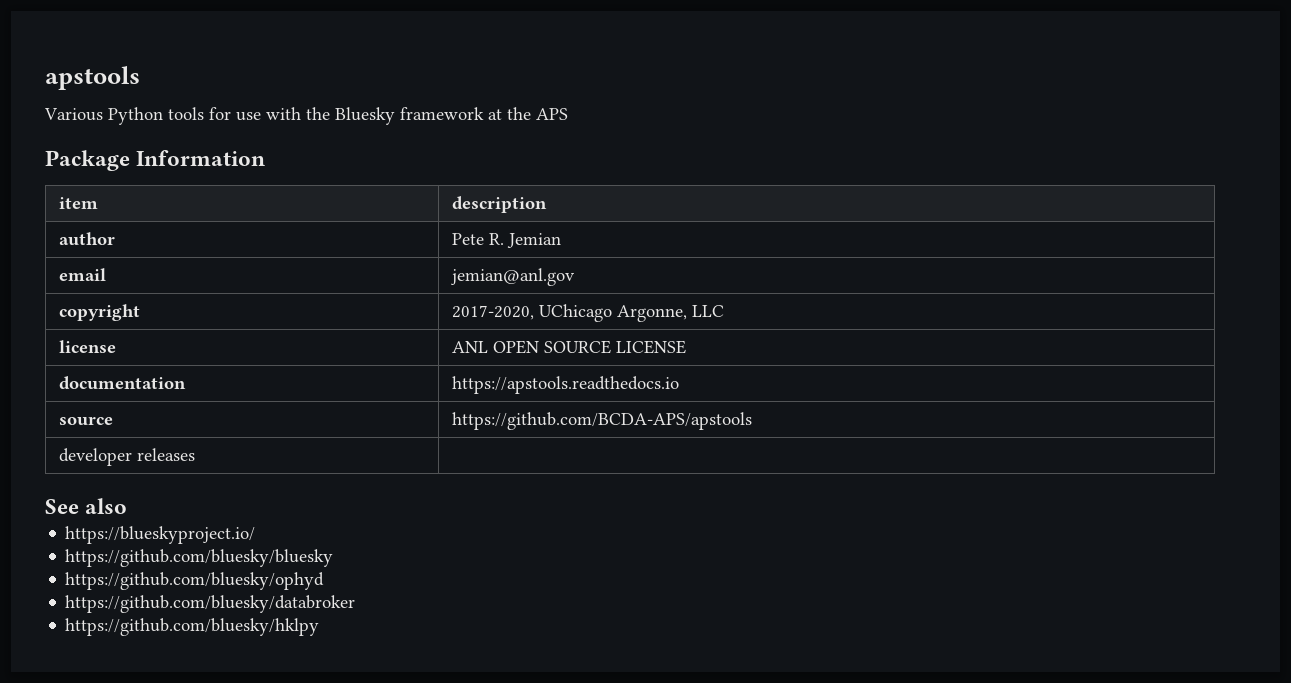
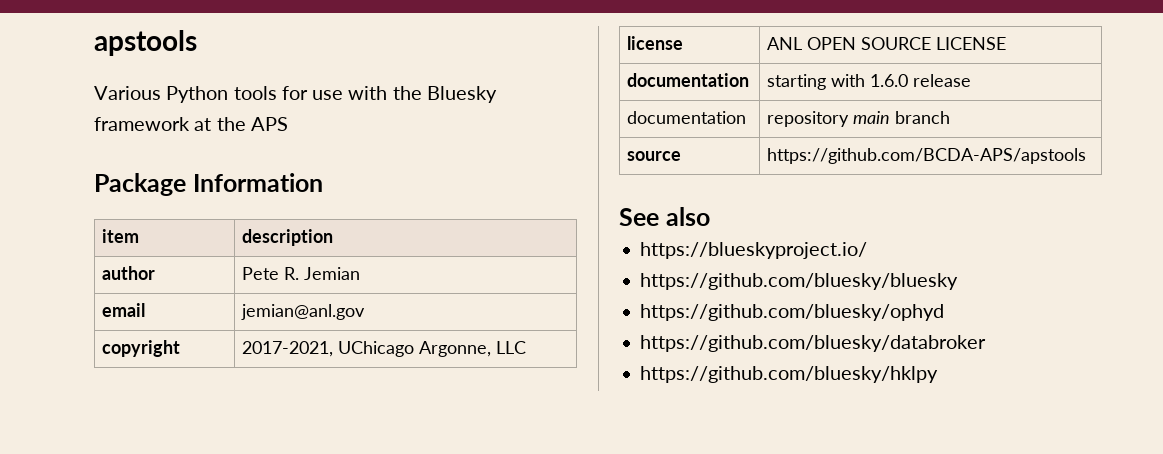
- copyright | 2017-2020, UChicago Argonne, LLC
+ copyright | 2017-2021, UChicago Argonne, LLC
- documentation | https://apstools.readthedocs.io
+ documentation | starting with 1.6.0 release
+ documentation | repository main branch
- developer releases |

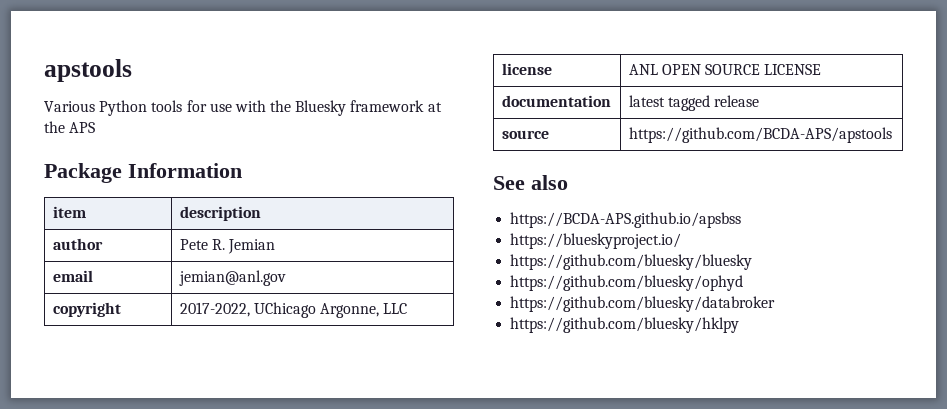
- copyright | 2017-2021, UChicago Argonne, LLC
+ copyright | 2017-2022, UChicago Argonne, LLC
- documentation | starting with 1.6.0 release
- documentation | repository main branch
+ documentation | latest tagged release
+ https://BCDA-APS.github.io/apsbss

